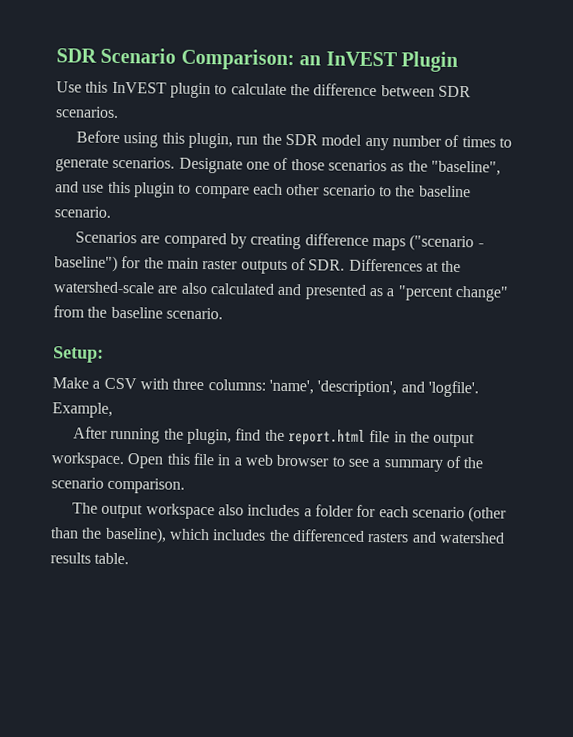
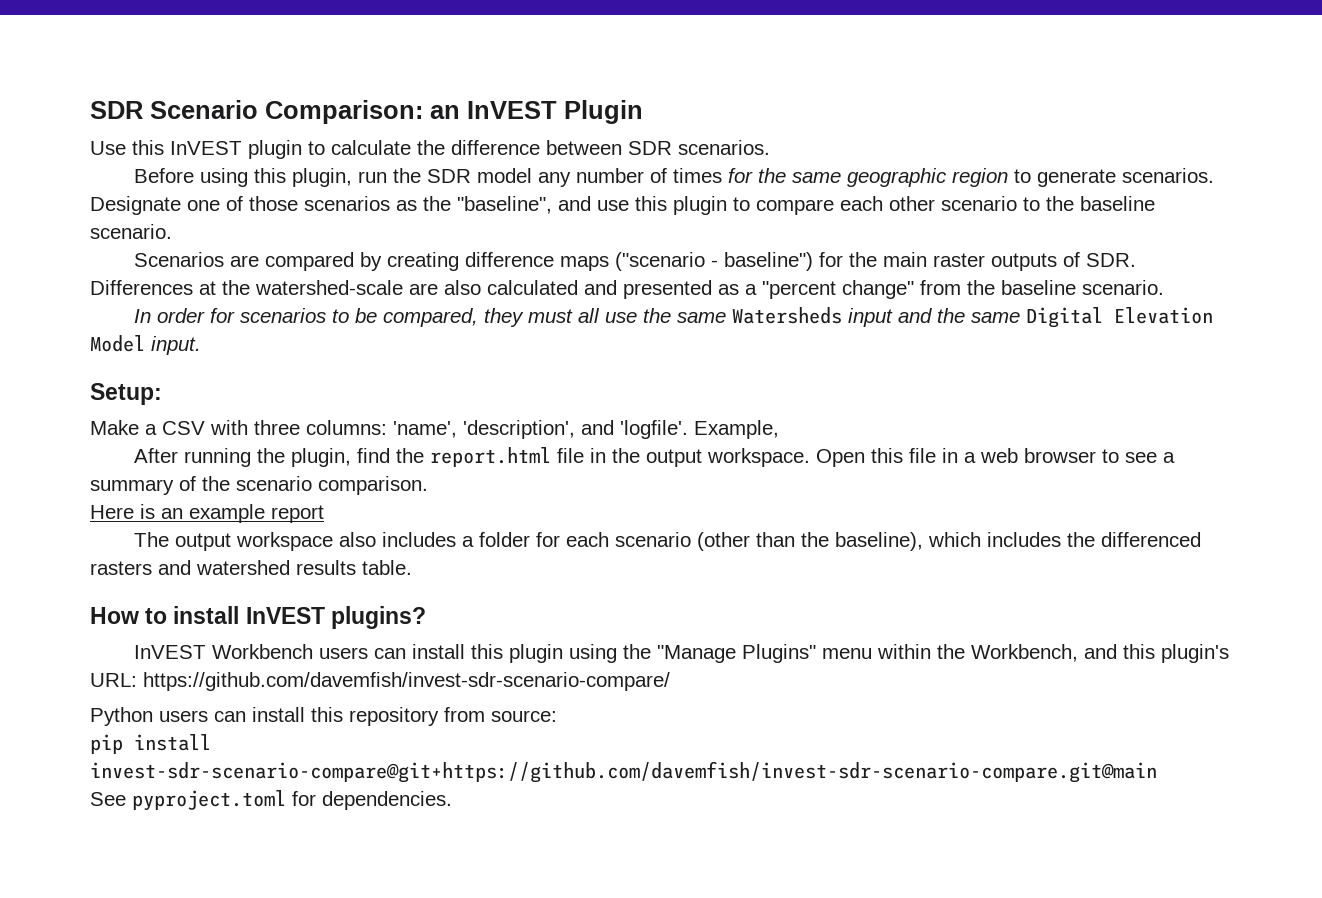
- Before using this plugin, run the SDR model any number of times to generate scenarios.
+ Before using this plugin, run the SDR model any number of times for the same geographic region to generate scenarios.
+ In order for scenarios to be compared, they must all use the same Watersheds input and the same Digital Elevation Model input.
+ Here is an example report
+ How to install InVEST plugins?
+ InVEST Workbench users can install this plugin using the "Manage Plugins" menu within the Workbench, and this plugin's URL: https://github.com/davemfish/invest-sdr-scenario-compare/
+ Python users can install this repository from source:
+ pip install invest-sdr-scenario-compare@git+https://github.com/davemfish/invest-sdr-scenario-compare.git@main
+ See pyproject.toml for dependencies.

